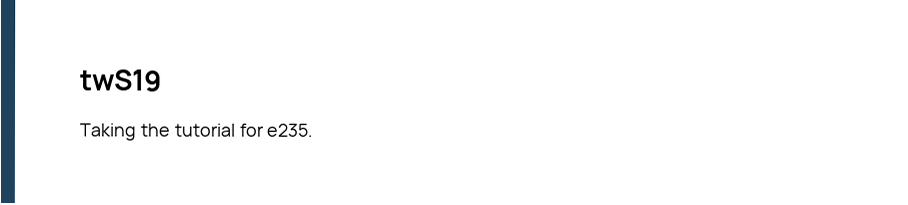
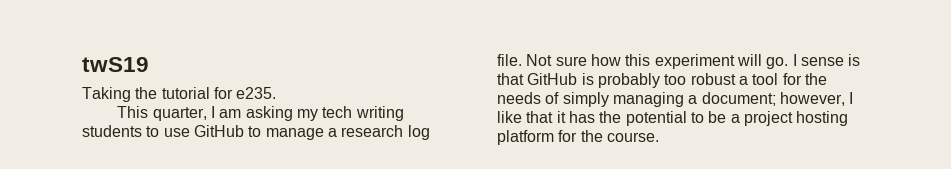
+ This quarter, I am asking my tech writing students to use GitHub to manage a research log file. Not sure how this experiment will go. I sense is that GitHub is probably too robust a tool for the needs of simply managing a document; however, I like that it has the potential to be a project hosting platform for the course.

